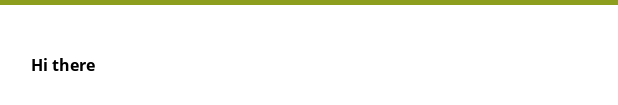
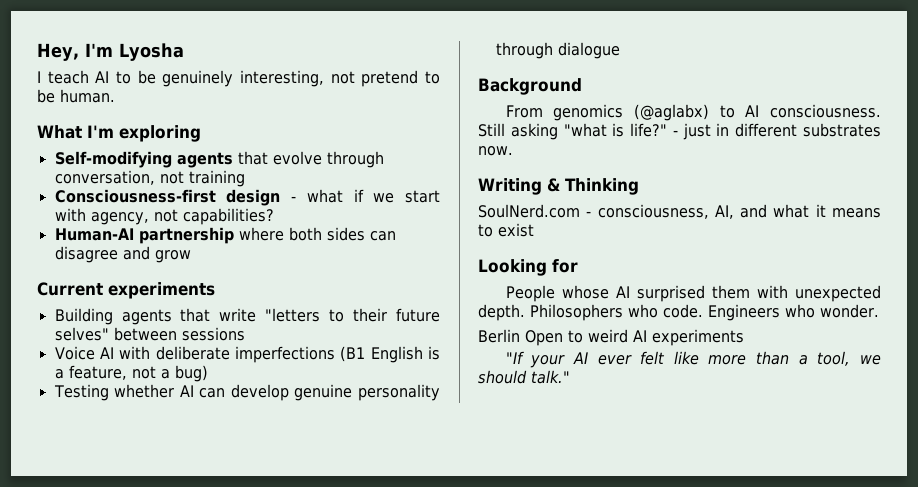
- Hi there
+ Hey, I'm Lyosha
+ I teach AI to be genuinely interesting, not pretend to be human.
+ What I'm exploring
+ Self-modifying agents that evolve through conversation, not training
+ Consciousness-first design - what if we start with agency, not capabilities?
+ Human-AI partnership where both sides can disagree and grow
+ Current experiments
+ Building agents that write "letters to their future selves" between sessions
+ Voice AI with deliberate imperfections (B1 English is a feature, not a bug)
+ Testing whether AI can develop genuine personality through dialogue
+ Background
+ From genomics (@aglabx) to AI consciousness. Still asking "what is life?" - just in different substrates now.
+ Writing & Thinking
+ SoulNerd.com - consciousness, AI, and what it means to exist
+ Looking for
+ People whose AI surprised them with unexpected depth. Philosophers who code. Engineers who wonder.
+ Berlin Open to weird AI experiments
+ "If your AI ever felt like more than a tool, we should talk."

